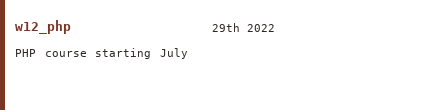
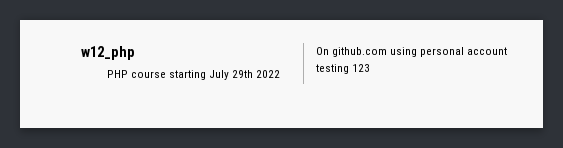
- PHP course starting July 29th 2022
+ PHP course starting July 29th 2022 On github.com using personal account testing 123

